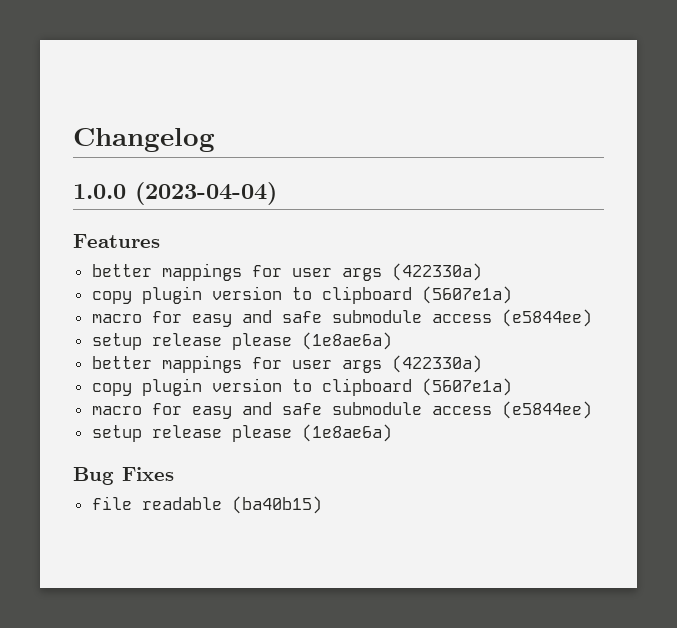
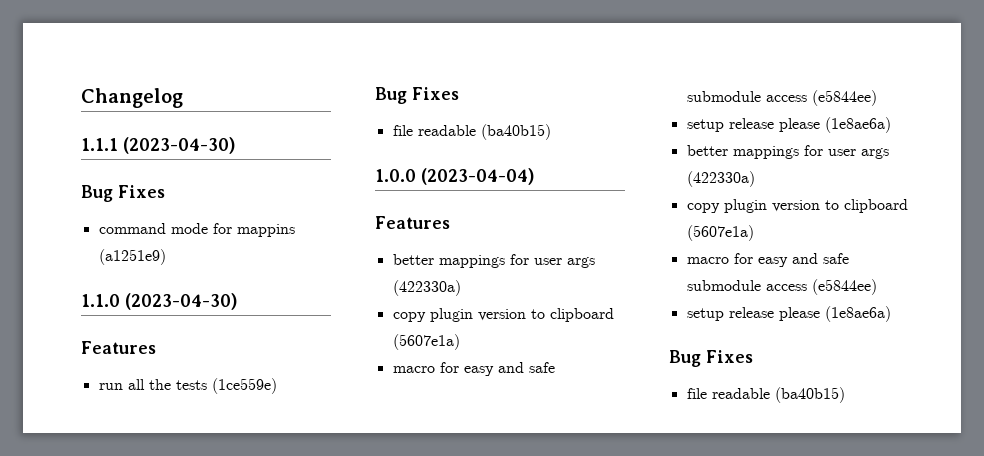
+ 1.1.1 (2023-04-30)
+ Bug Fixes
+ command mode for mappins (a1251e9)
+ 1.1.0 (2023-04-30)
+ Features
+ run all the tests (1ce559e)
+ Bug Fixes
+ file readable (ba40b15)

